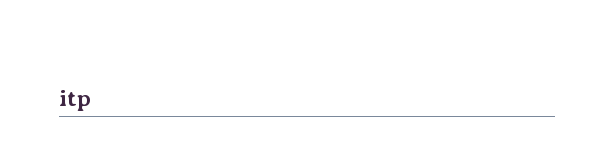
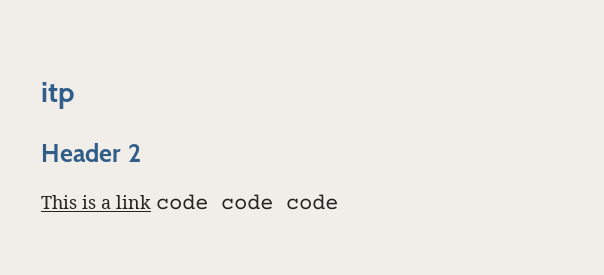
+ Header 2
+ This is a link code code code

